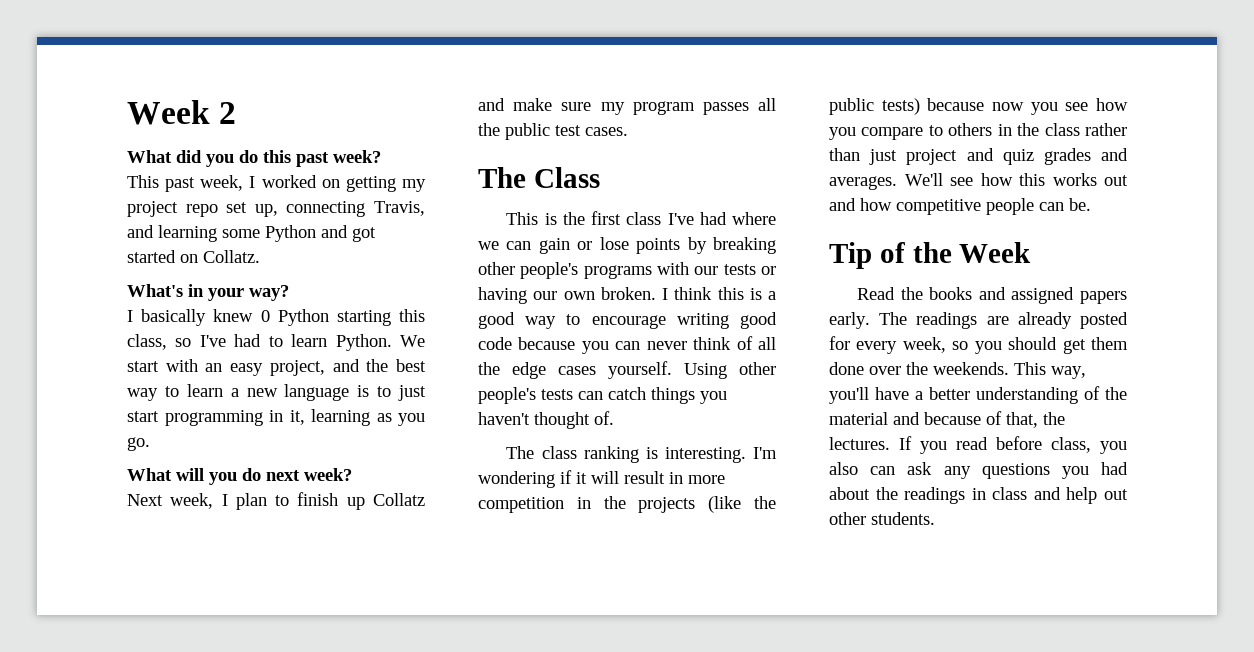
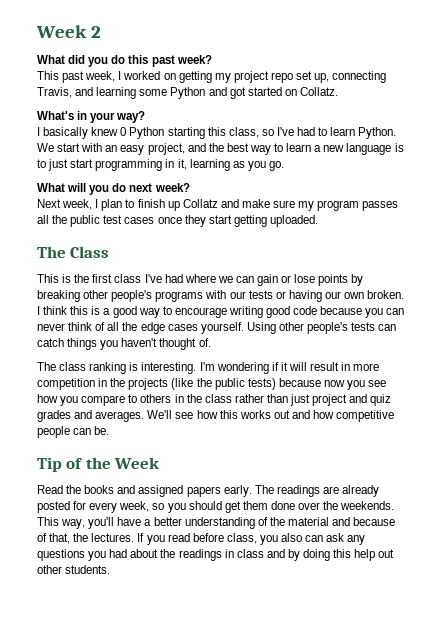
- Next week, I plan to finish up Collatz and make sure my program passes all the public test cases.
+ Next week, I plan to finish up Collatz and make sure my program passes all the public test cases once they start getting uploaded.
- If you read before class, you also can ask any questions you had about the readings in class and help out other students.
+ If you read before class, you also can ask any questions you had about the readings in class and by doing this help out other students.

